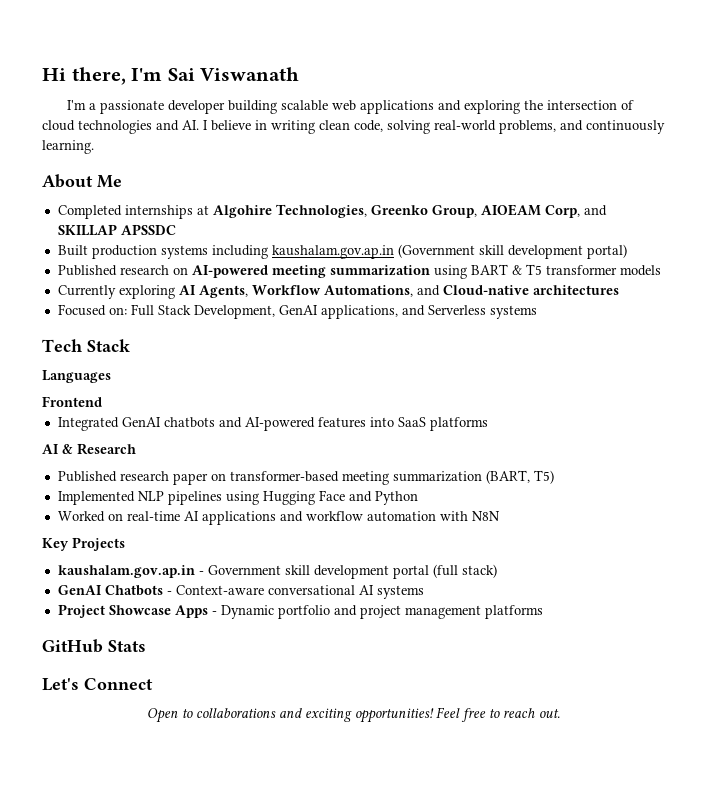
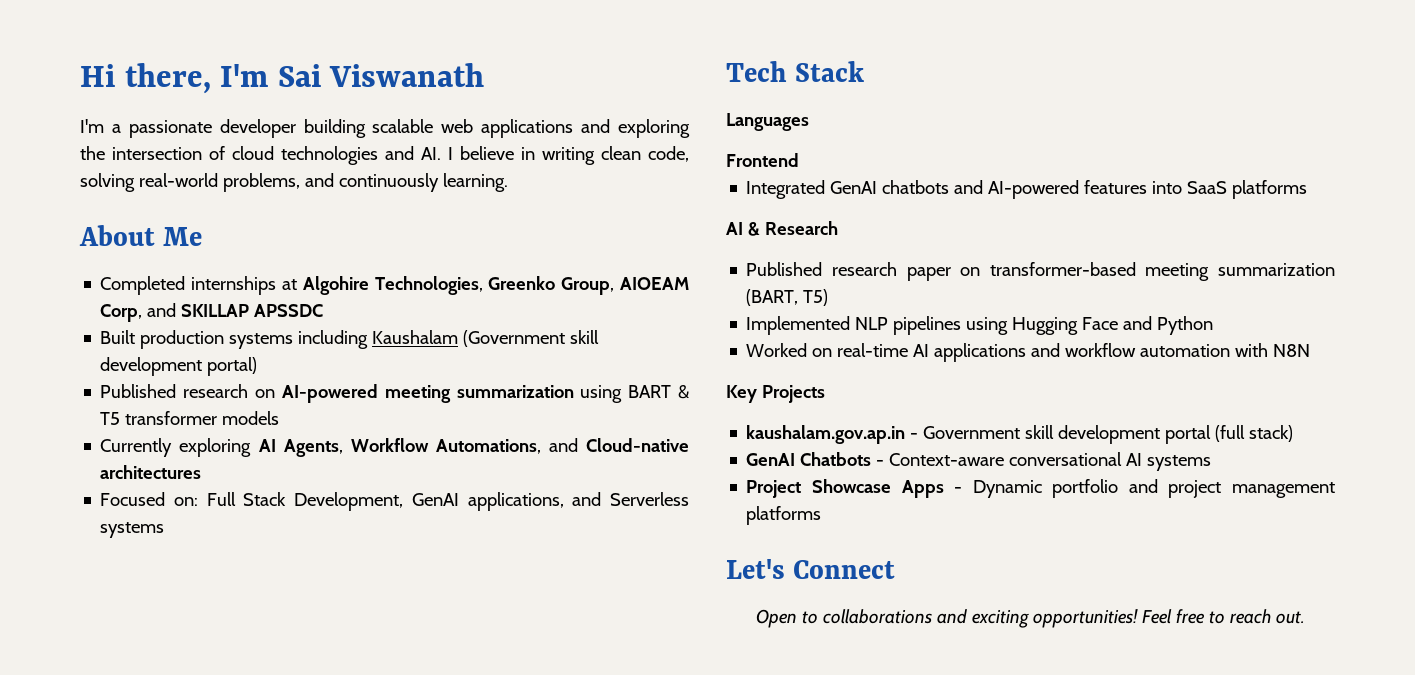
- Built production systems including kaushalam.gov.ap.in (Government skill development portal)
+ Built production systems including Kaushalam (Government skill development portal)
- GitHub Stats

